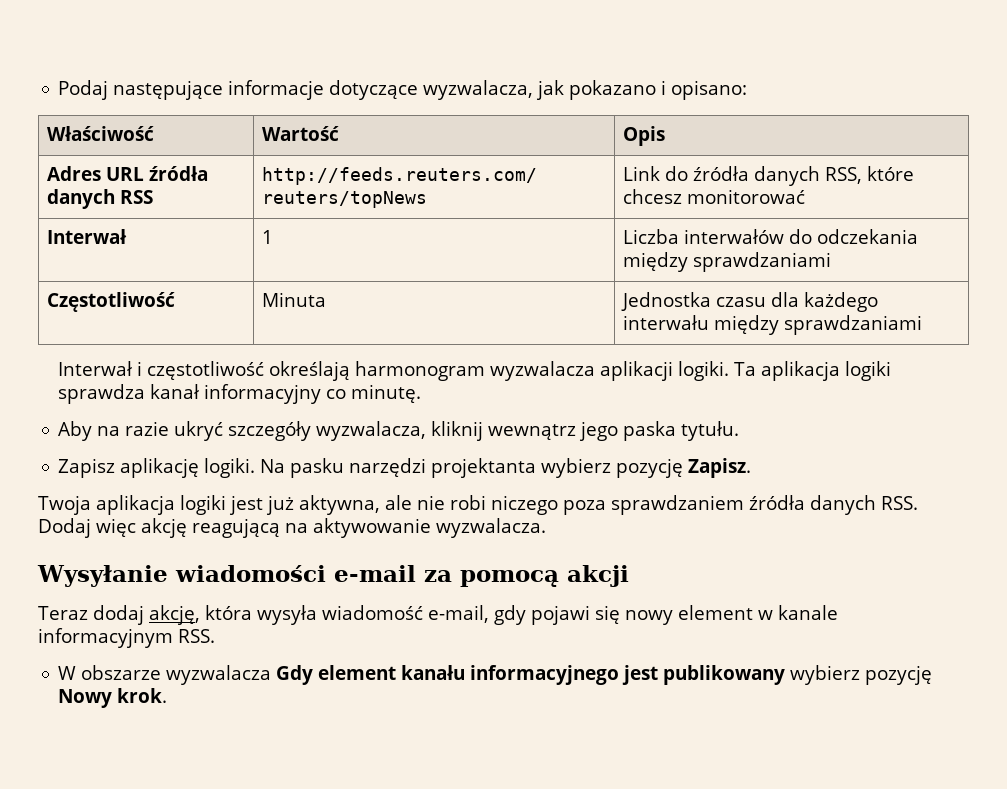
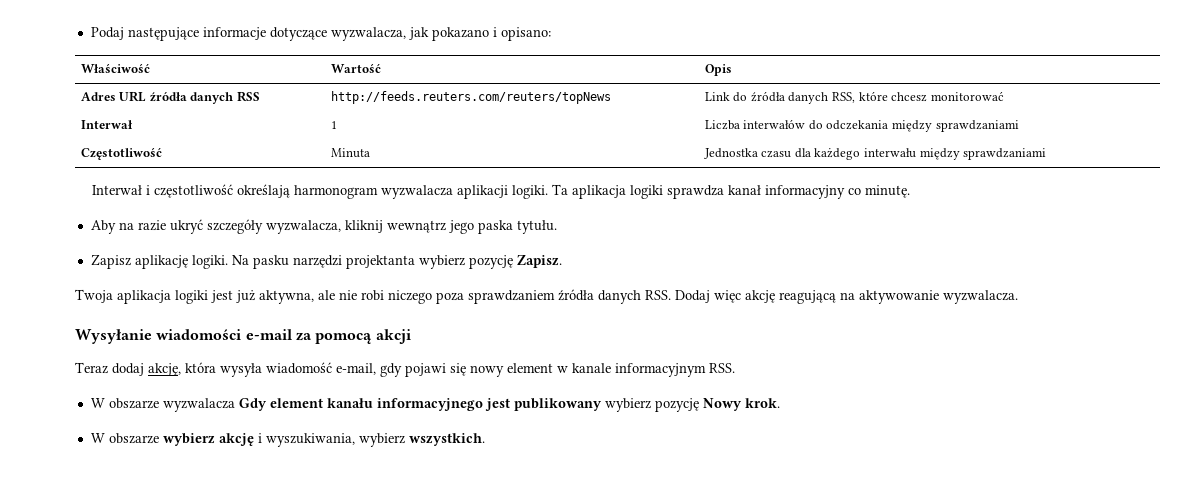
+ W obszarze wybierz akcję i wyszukiwania, wybierz wszystkich.

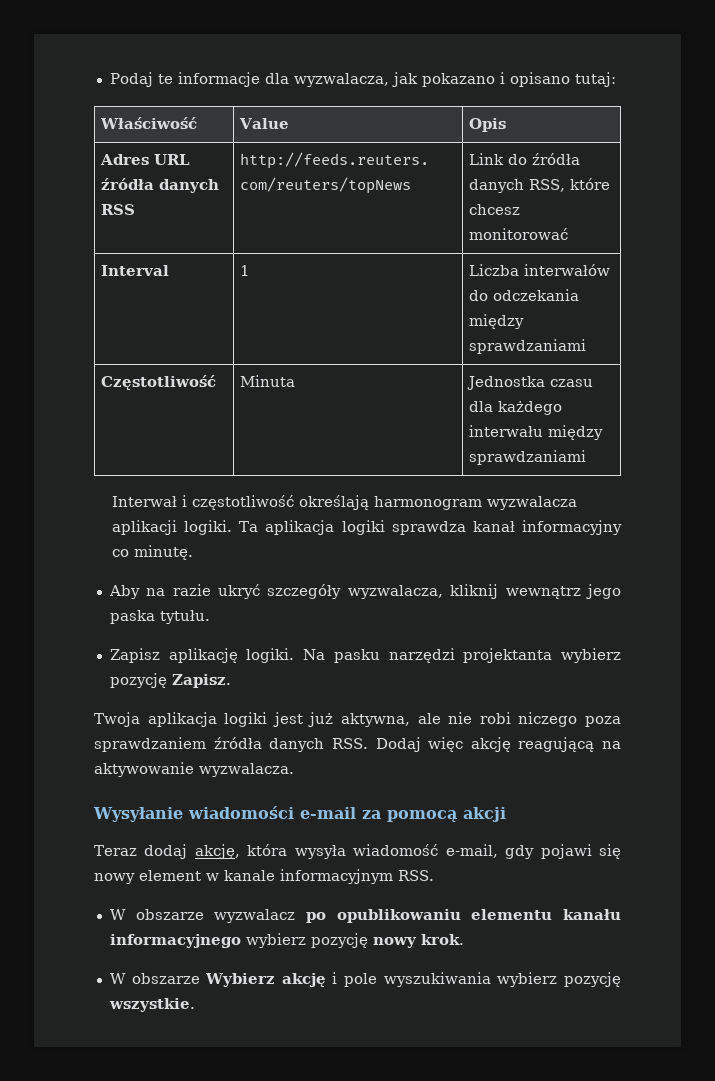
- Podaj następujące informacje dotyczące wyzwalacza, jak pokazano i opisano:
+ Podaj te informacje dla wyzwalacza, jak pokazano i opisano tutaj:
- Właściwość | Wartość | Opis
+ Właściwość | Value | Opis
- Interwał | 1 | Liczba interwałów do odczekania między sprawdzaniami
+ Interval | 1 | Liczba interwałów do odczekania między sprawdzaniami
- W obszarze wyzwalacza Gdy element kanału informacyjnego jest publikowany wybierz pozycję Nowy krok.
+ W obszarze wyzwalacz po opublikowaniu elementu kanału informacyjnego wybierz pozycję nowy krok.
- W obszarze wybierz akcję i wyszukiwania, wybierz wszystkich.
+ W obszarze Wybierz akcję i pole wyszukiwania wybierz pozycję wszystkie.

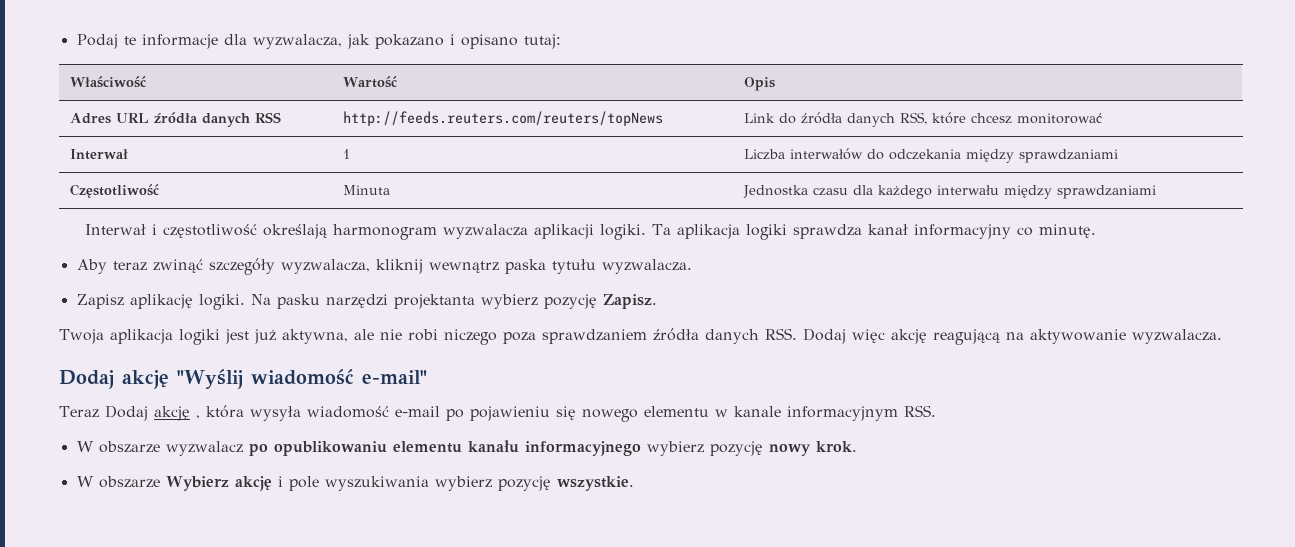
- Właściwość | Value | Opis
+ Właściwość | Wartość | Opis
- Interval | 1 | Liczba interwałów do odczekania między sprawdzaniami
+ Interwał | 1 | Liczba interwałów do odczekania między sprawdzaniami
- Aby na razie ukryć szczegóły wyzwalacza, kliknij wewnątrz jego paska tytułu.
+ Aby teraz zwinąć szczegóły wyzwalacza, kliknij wewnątrz paska tytułu wyzwalacza.
- Wysyłanie wiadomości e-mail za pomocą akcji
- Teraz dodaj akcję, która wysyła wiadomość e-mail, gdy pojawi się nowy element w kanale informacyjnym RSS.
+ Dodaj akcję "Wyślij wiadomość e-mail"
+ Teraz Dodaj akcję , która wysyła wiadomość e-mail po pojawieniu się nowego elementu w kanale informacyjnym RSS.

